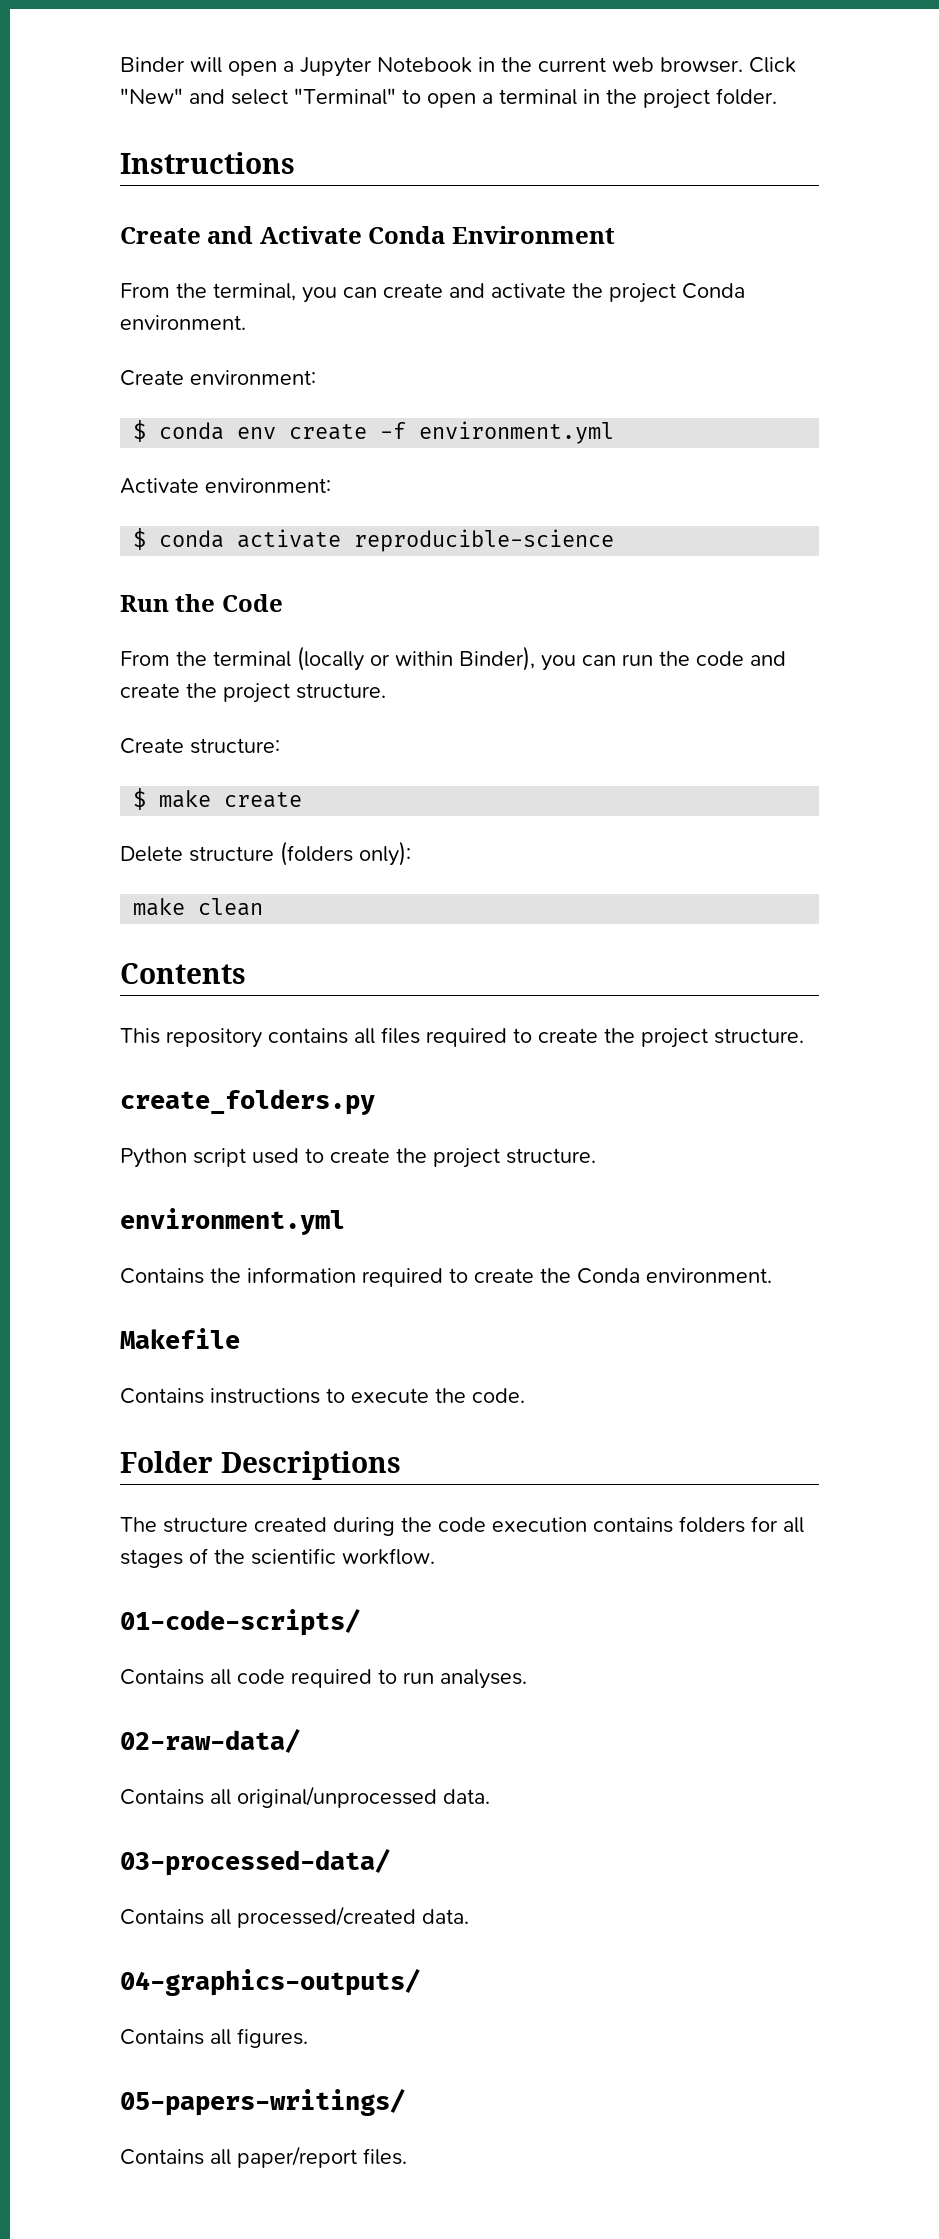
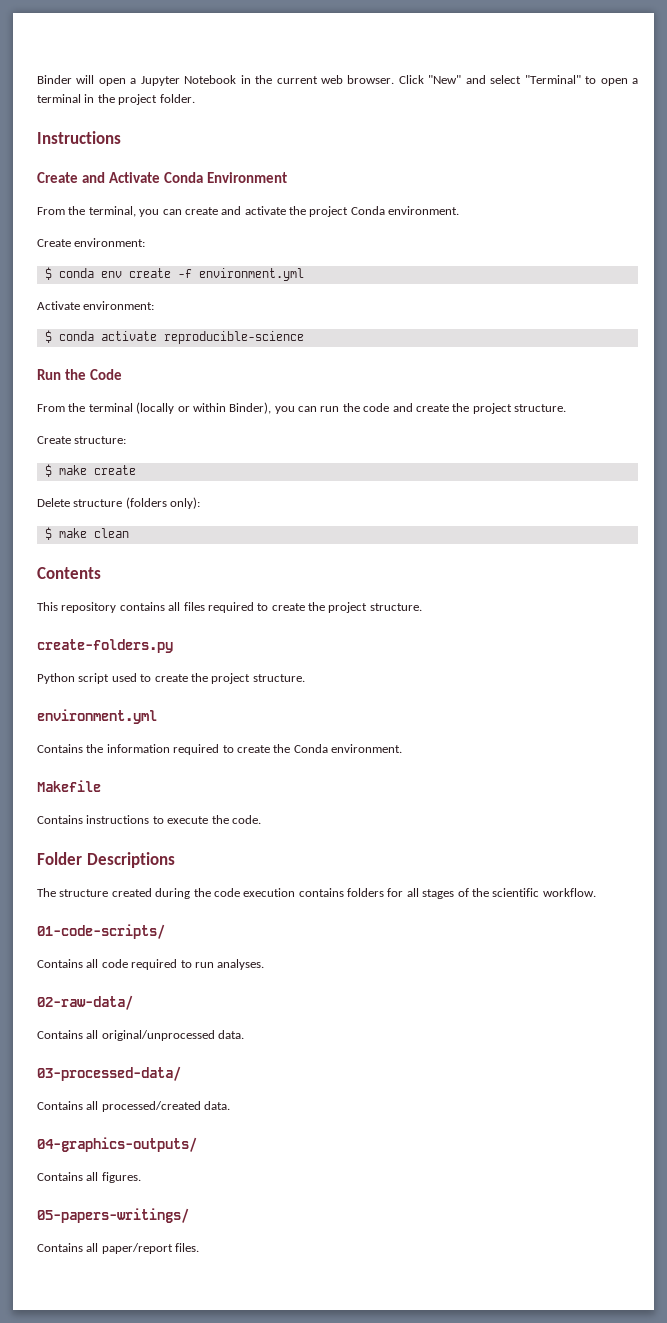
- make clean
+ $ make clean
- create_folders.py
+ create-folders.py

